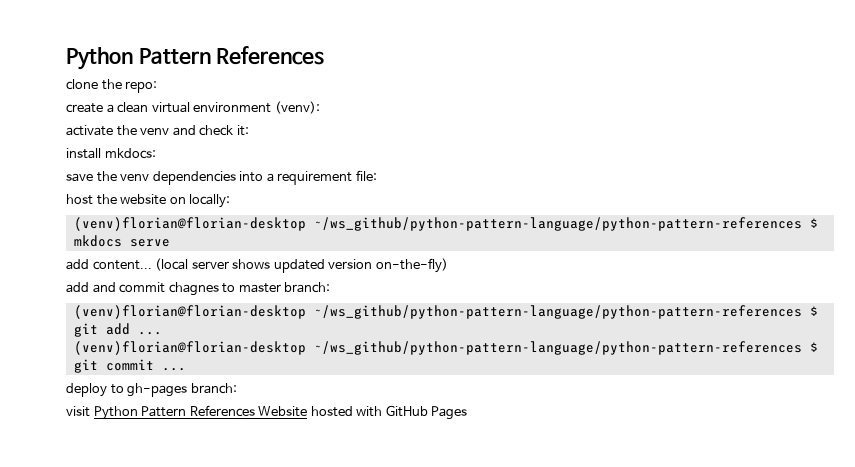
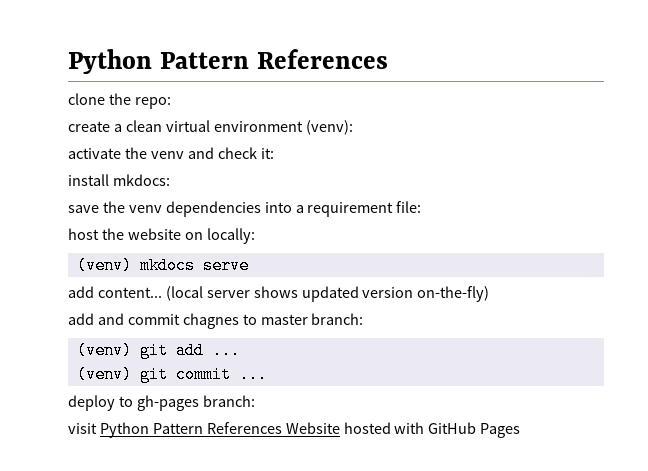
- (venv)florian@florian-desktop ~/ws_github/python-pattern-language/python-pattern-references $ mkdocs serve
+ (venv) mkdocs serve
- (venv)florian@florian-desktop ~/ws_github/python-pattern-language/python-pattern-references $ git add ...
+ (venv) git add ...
- (venv)florian@florian-desktop ~/ws_github/python-pattern-language/python-pattern-references $ git commit ...
+ (venv) git commit ...

